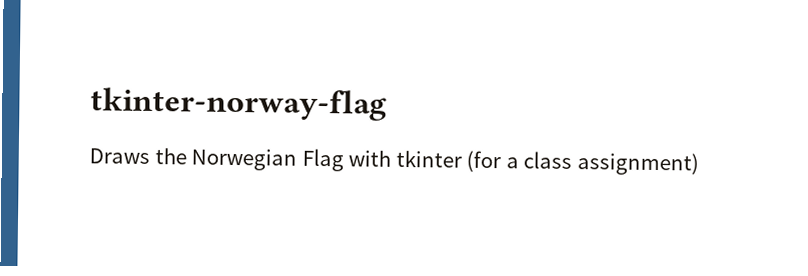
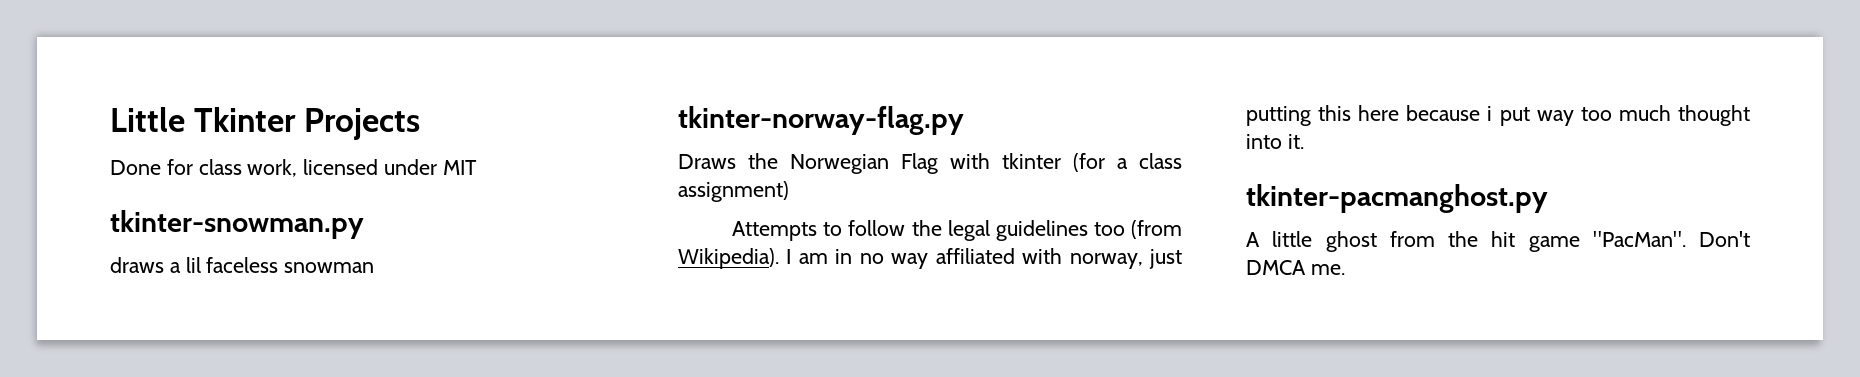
- tkinter-norway-flag
+ Little Tkinter Projects
+ Done for class work, licensed under MIT
+ tkinter-snowman.py
+ draws a lil faceless snowman
+ tkinter-norway-flag.py
+ Attempts to follow the legal guidelines too (from Wikipedia). I am in no way affiliated with norway, just putting this here because i put way too much thought into it.
+ tkinter-pacmanghost.py
+ A little ghost from the hit game "PacMan". Don't DMCA me.

